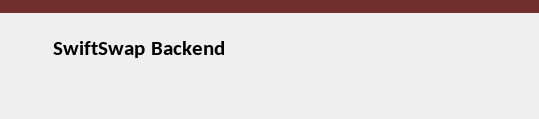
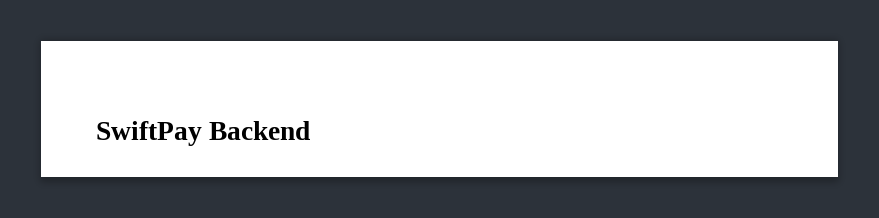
- SwiftSwap Backend
+ SwiftPay Backend

